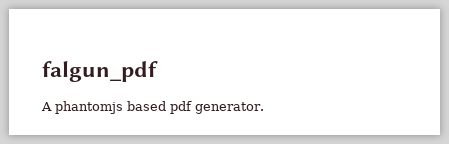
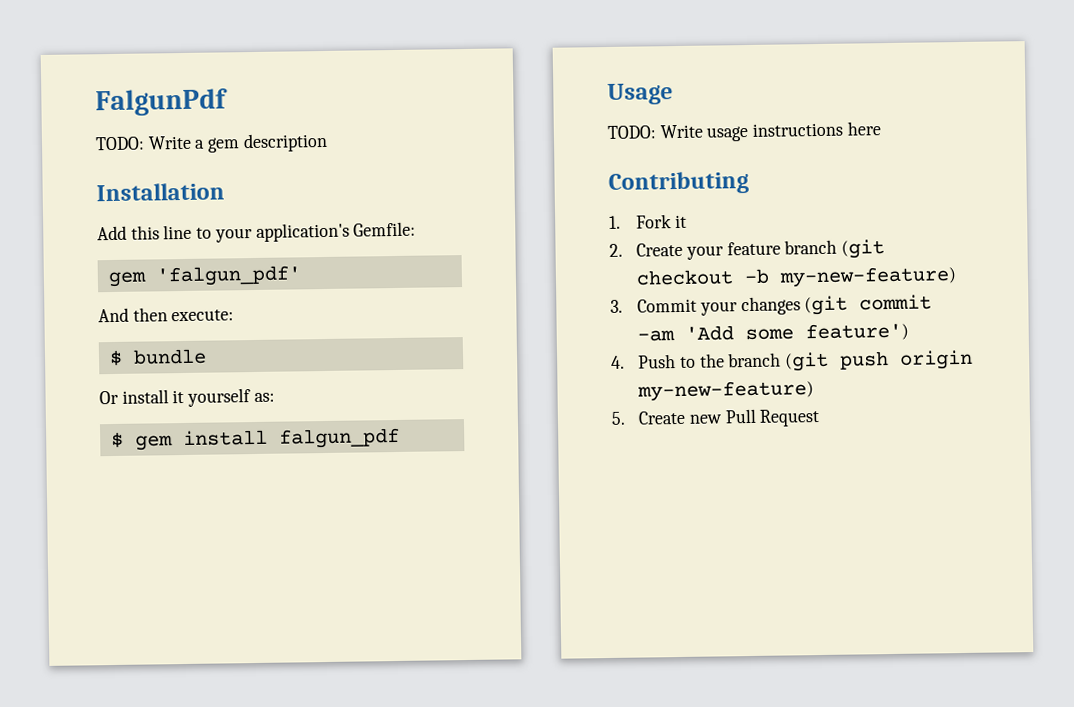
- falgun_pdf
- A phantomjs based pdf generator.
+ FalgunPdf
+ TODO: Write a gem description
+ Installation
+ Add this line to your application's Gemfile:
+ gem 'falgun_pdf'
+ And then execute:
+ $ bundle
+ Or install it yourself as:
+ $ gem install falgun_pdf
+ Usage
+ TODO: Write usage instructions here
+ Contributing
+ 1. Fork it
+ 2. Create your feature branch (git checkout -b my-new-feature)
+ 3. Commit your changes (git commit -am 'Add some feature')
+ 4. Push to the branch (git push origin my-new-feature)
+ 5. Create new Pull Request

